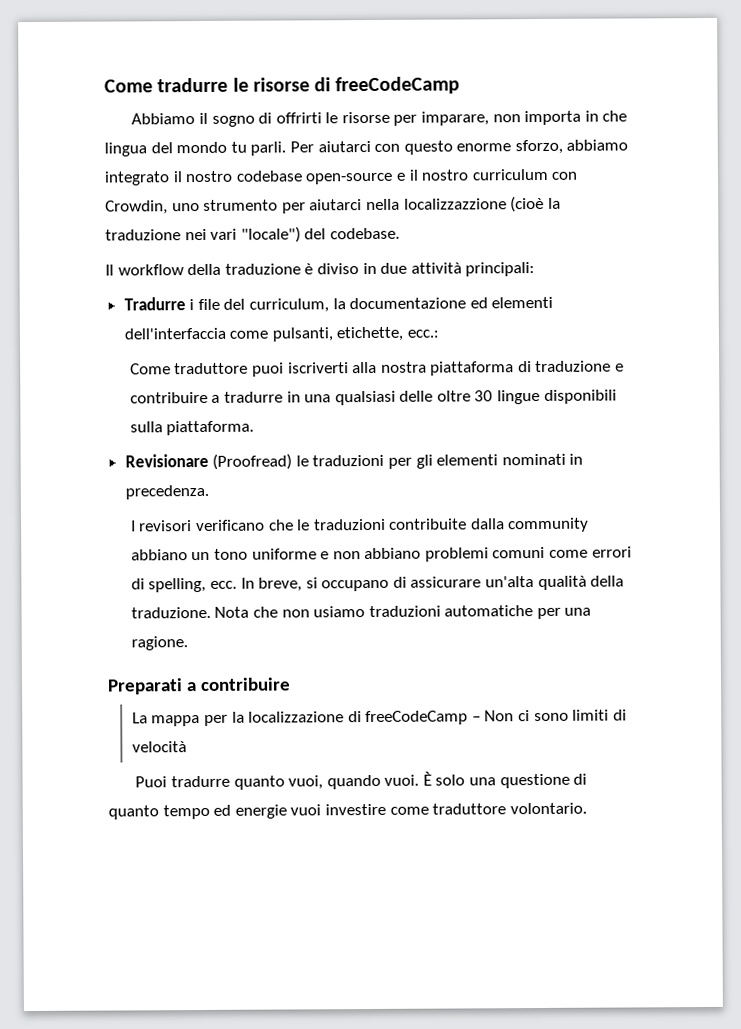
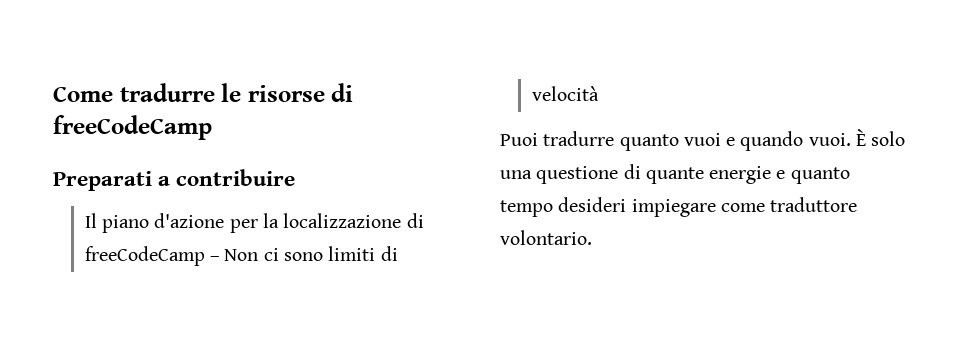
- Abbiamo il sogno di offrirti le risorse per imparare, non importa in che lingua del mondo tu parli. Per aiutarci con questo enorme sforzo, abbiamo integrato il nostro codebase open-source e il nostro curriculum con Crowdin, uno strumento per aiutarci nella localizzazzione (cioè la traduzione nei vari "locale") del codebase.
- Il workflow della traduzione è diviso in due attività principali:
- Tradurre i file del curriculum, la documentazione ed elementi dell'interfaccia come pulsanti, etichette, ecc.:
- Come traduttore puoi iscriverti alla nostra piattaforma di traduzione e contribuire a tradurre in una qualsiasi delle oltre 30 lingue disponibili sulla piattaforma.
- Revisionare (Proofread) le traduzioni per gli elementi nominati in precedenza.
- I revisori verificano che le traduzioni contribuite dalla community abbiano un tono uniforme e non abbiano problemi comuni come errori di spelling, ecc. In breve, si occupano di assicurare un'alta qualità della traduzione. Nota che non usiamo traduzioni automatiche per una ragione.
- La mappa per la localizzazione di freeCodeCamp – Non ci sono limiti di velocità
+ Il piano d'azione per la localizzazione di freeCodeCamp – Non ci sono limiti di velocità
- Puoi tradurre quanto vuoi, quando vuoi.
+ Puoi tradurre quanto vuoi e quando vuoi.
- È solo una questione di quanto tempo ed energie vuoi investire come traduttore volontario.
+ È solo una questione di quante energie e quanto tempo desideri impiegare come traduttore volontario.

